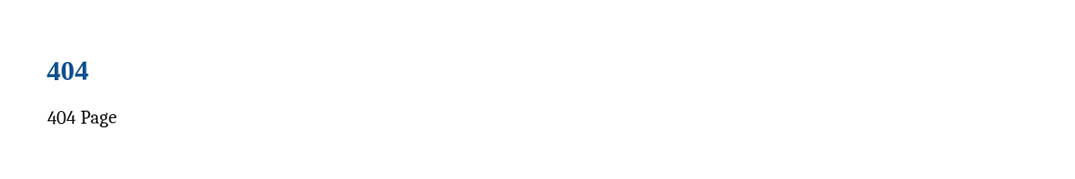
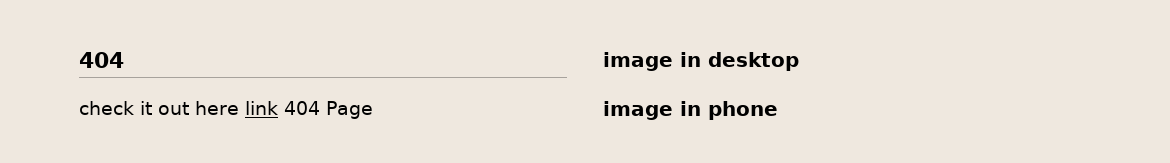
- 404 Page
+ check it out here link 404 Page
+ image in desktop
+ image in phone

